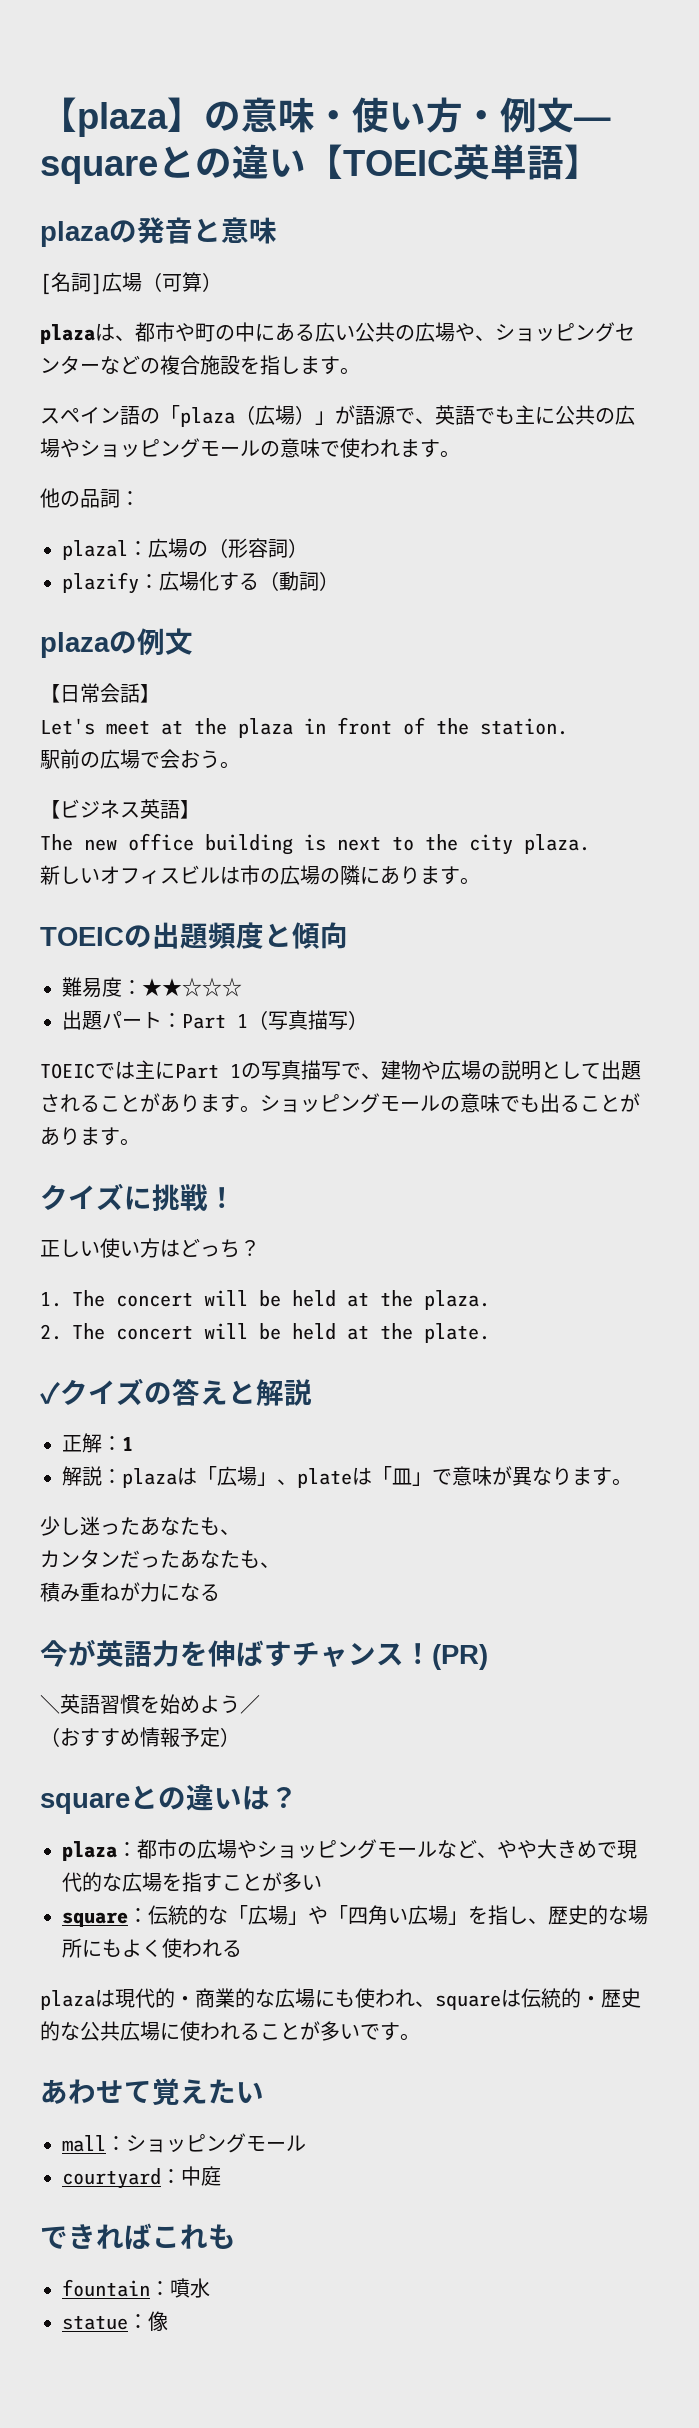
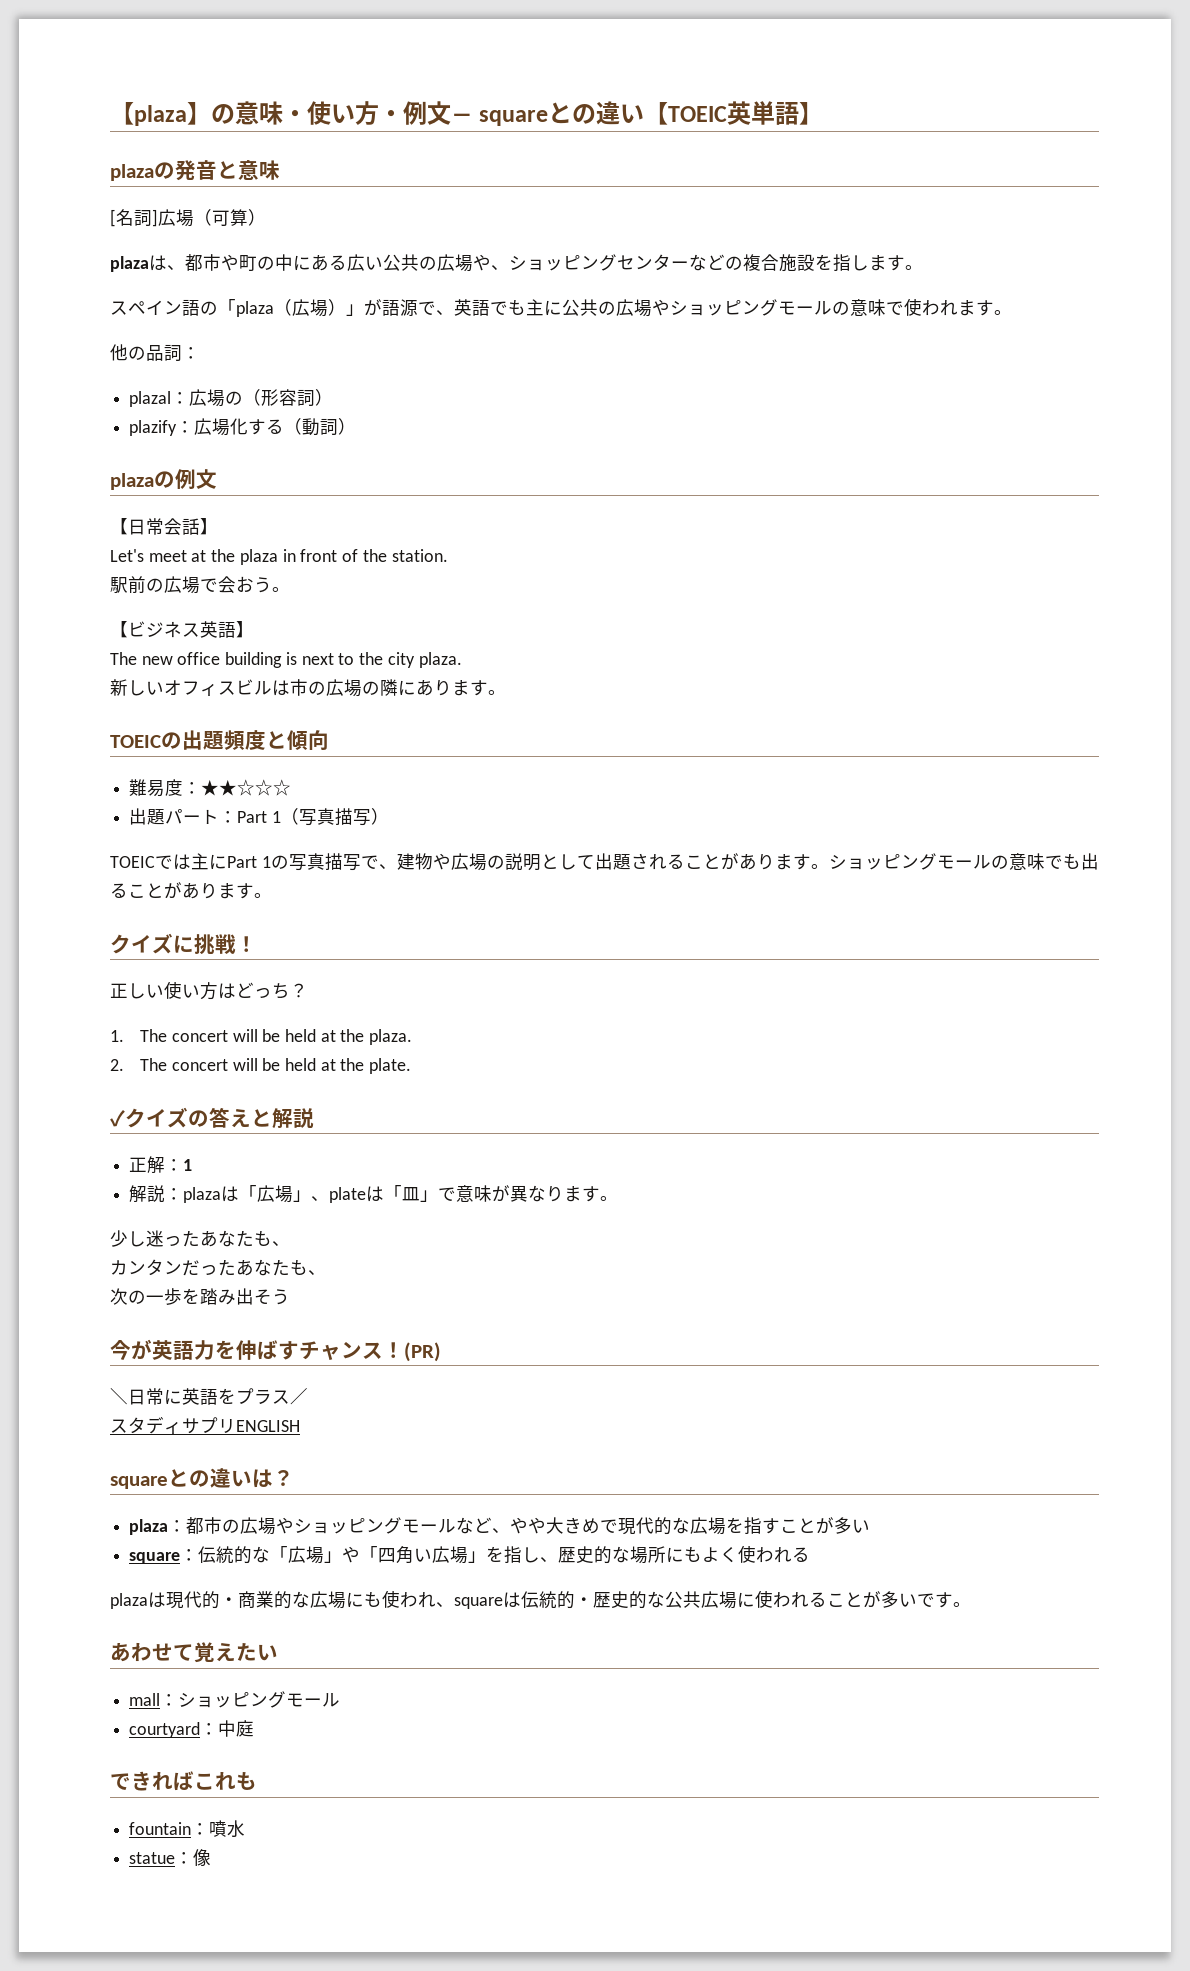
- 積み重ねが力になる
+ 次の一歩を踏み出そう
- ＼英語習慣を始めよう／
- （おすすめ情報予定）
+ ＼日常に英語をプラス／
+ スタディサプリENGLISH

